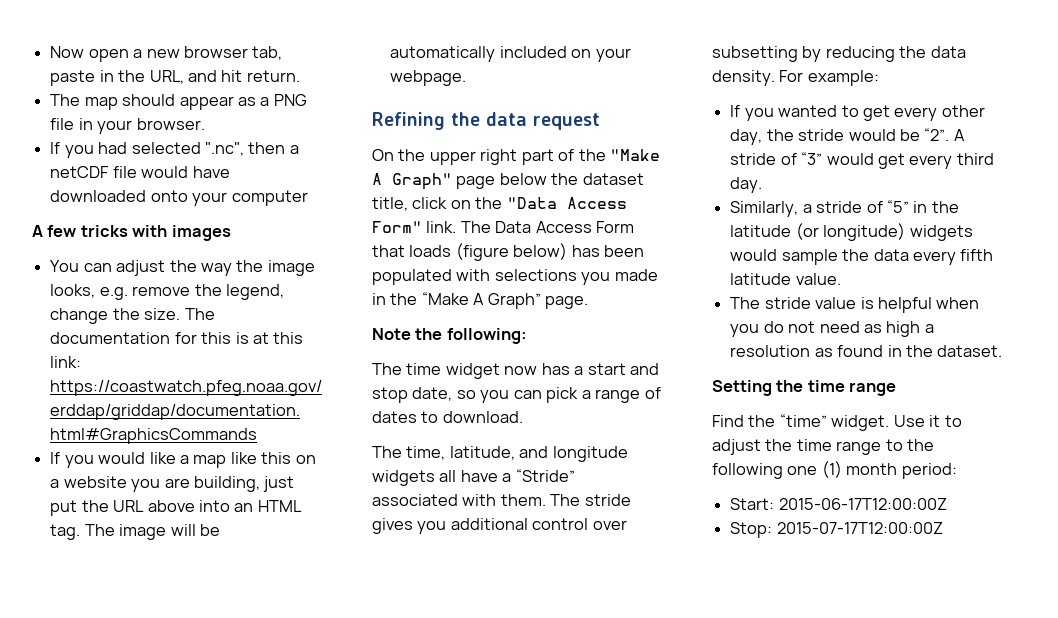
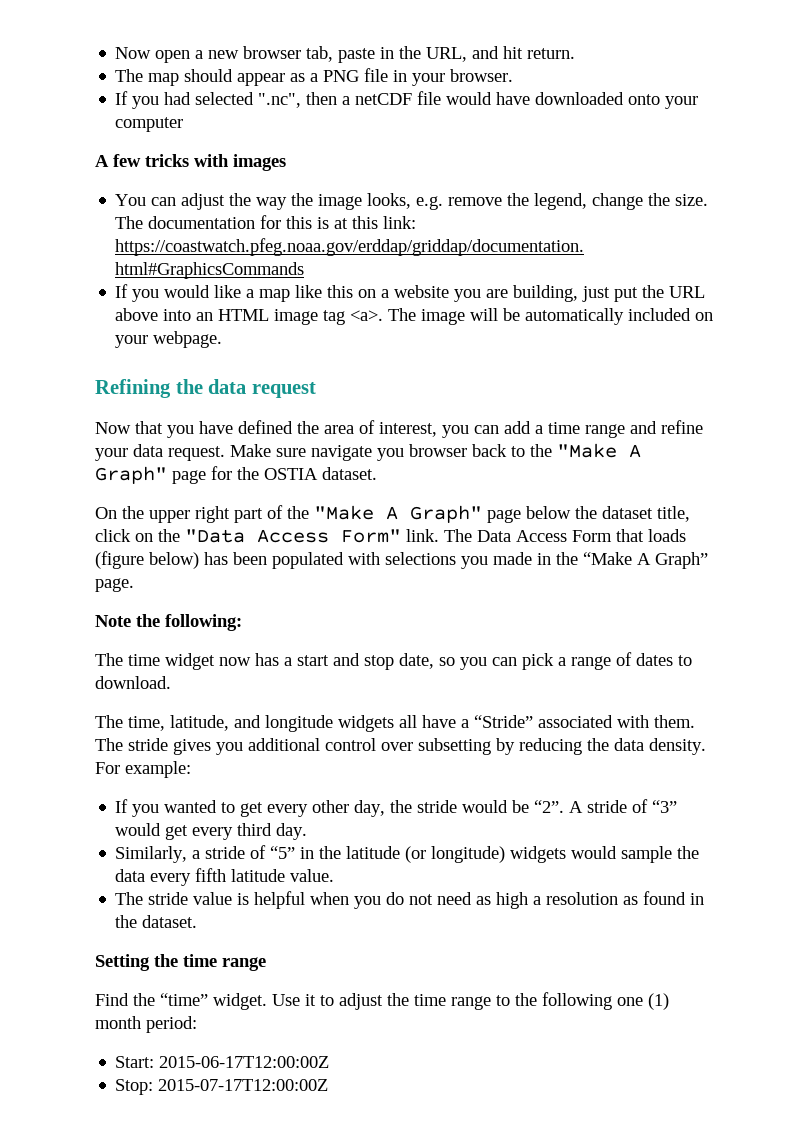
- If you would like a map like this on a website you are building, just put the URL above into an HTML tag.
+ If you would like a map like this on a website you are building, just put the URL above into an HTML image tag <a>.
+ Now that you have defined the area of interest, you can add a time range and refine your data request. Make sure navigate you browser back to the "Make A Graph" page for the OSTIA dataset.

